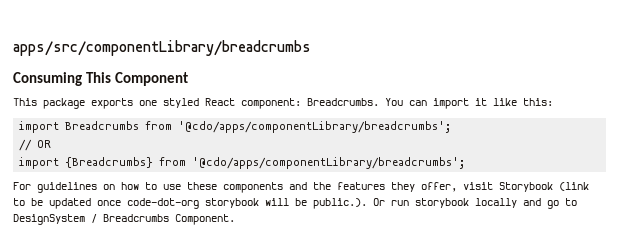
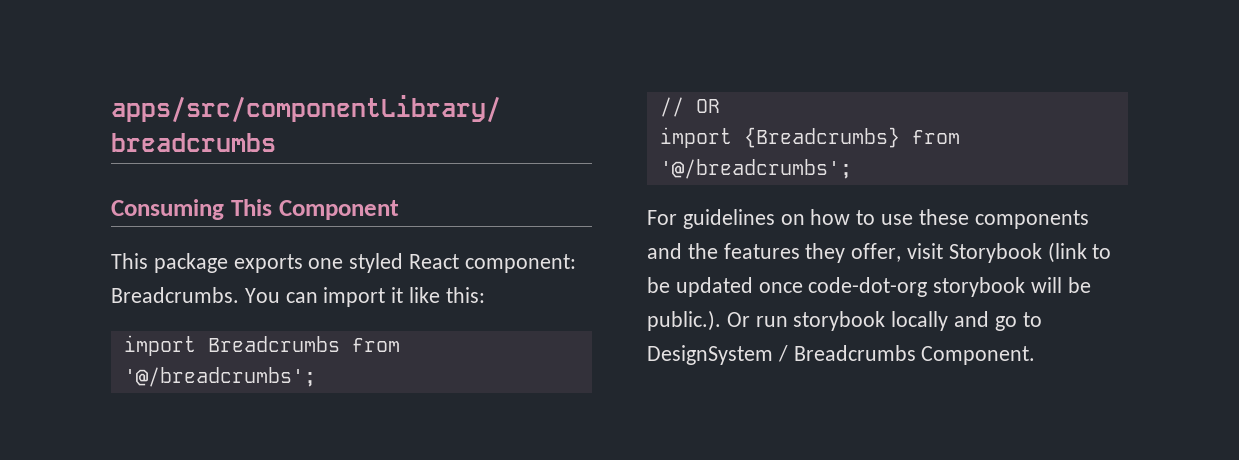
- import Breadcrumbs from '@cdo/apps/componentLibrary/breadcrumbs';
+ import Breadcrumbs from '@/breadcrumbs';
- import {Breadcrumbs} from '@cdo/apps/componentLibrary/breadcrumbs';
+ import {Breadcrumbs} from '@/breadcrumbs';

